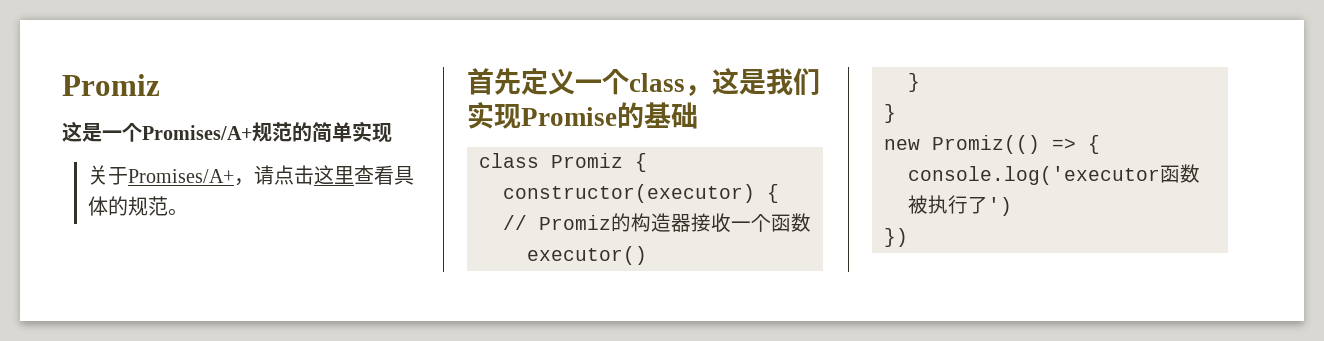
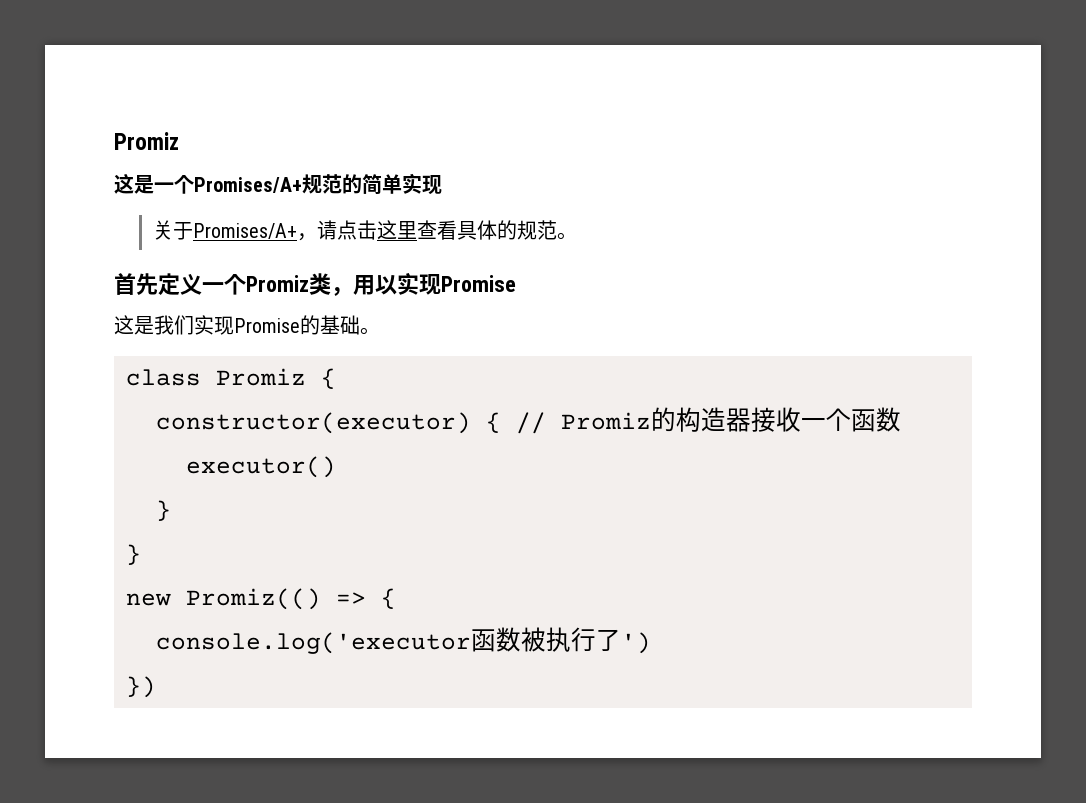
- 首先定义一个class，这是我们实现Promise的基础
+ 首先定义一个Promiz类，用以实现Promise
+ 这是我们实现Promise的基础。

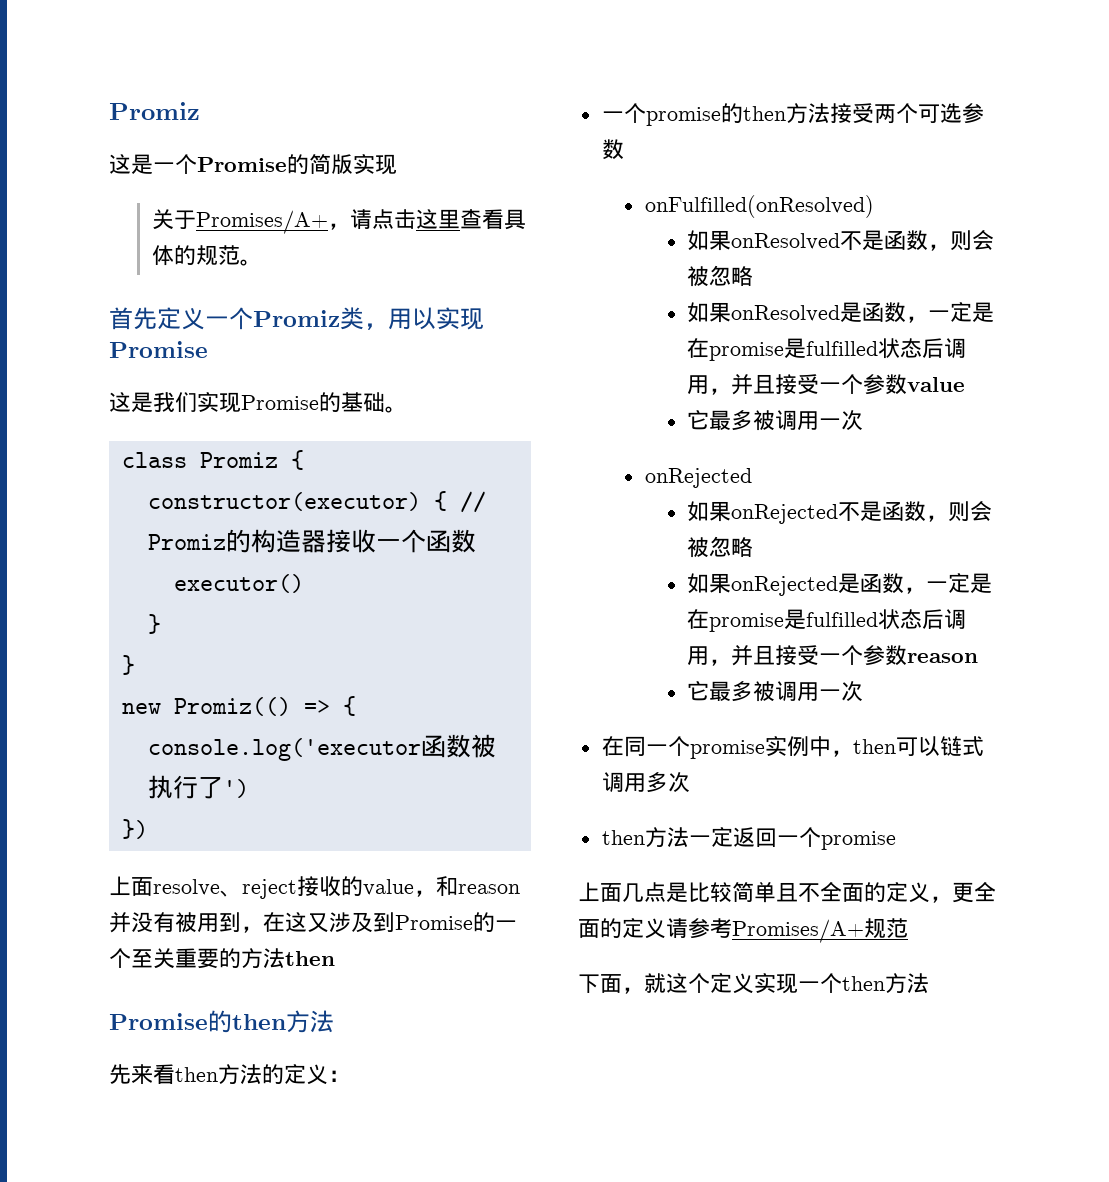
- 这是一个Promises/A+规范的简单实现
+ 这是一个Promise的简版实现
+ 上面resolve、reject接收的value，和reason并没有被用到，在这又涉及到Promise的一个至关重要的方法then
+ Promise的then方法
+ 先来看then方法的定义：
+ 一个promise的then方法接受两个可选参数
+ onFulfilled(onResolved)
+ 如果onResolved不是函数，则会被忽略
+ 如果onResolved是函数，一定是在promise是fulfilled状态后调用，并且接受一个参数value
+ 它最多被调用一次
+ onRejected
+ 如果onRejected不是函数，则会被忽略
+ 如果onRejected是函数，一定是在promise是fulfilled状态后调用，并且接受一个参数reason
+ 它最多被调用一次
+ 在同一个promise实例中，then可以链式调用多次
+ then方法一定返回一个promise
+ 上面几点是比较简单且不全面的定义，更全面的定义请参考Promises/A+规范
+ 下面，就这个定义实现一个then方法

